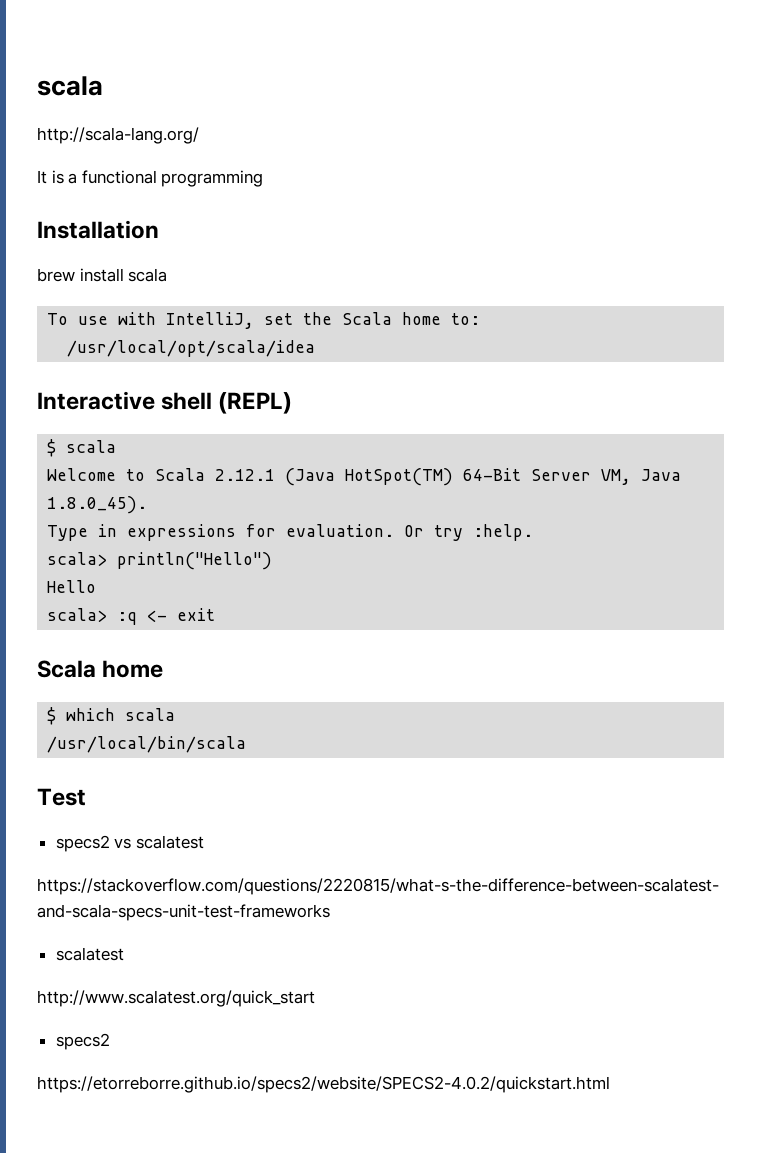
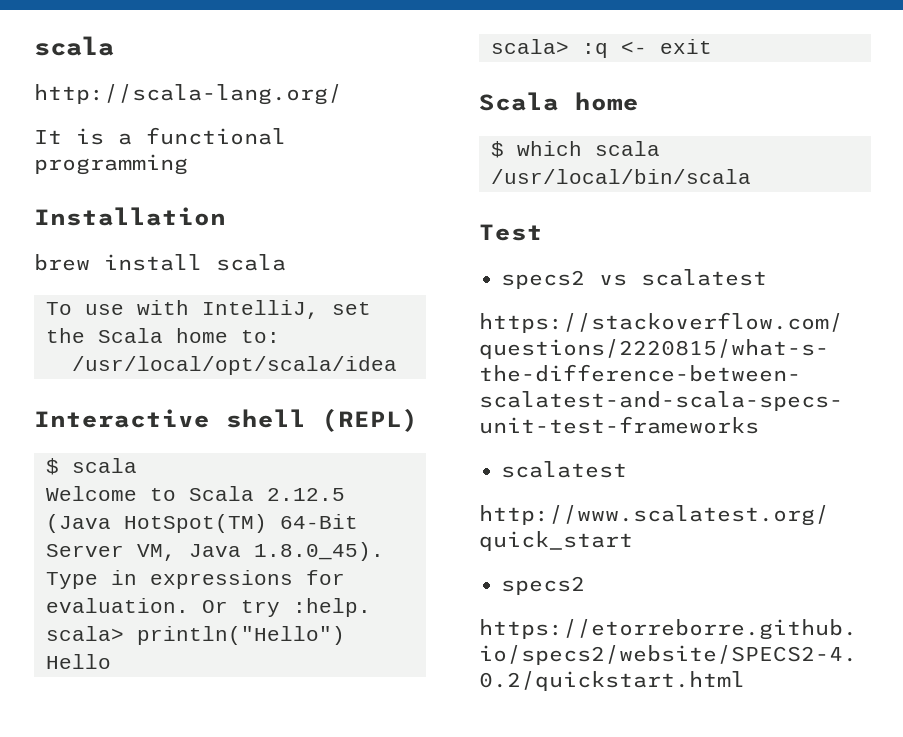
- Welcome to Scala 2.12.1 (Java HotSpot(TM) 64-Bit Server VM, Java 1.8.0_45).
+ Welcome to Scala 2.12.5 (Java HotSpot(TM) 64-Bit Server VM, Java 1.8.0_45).

